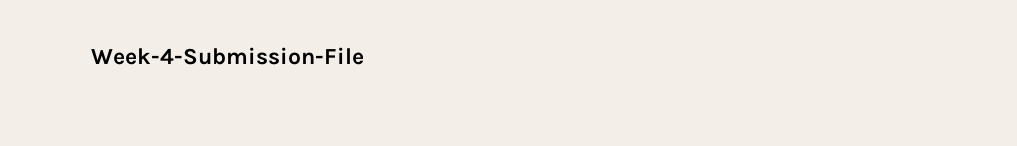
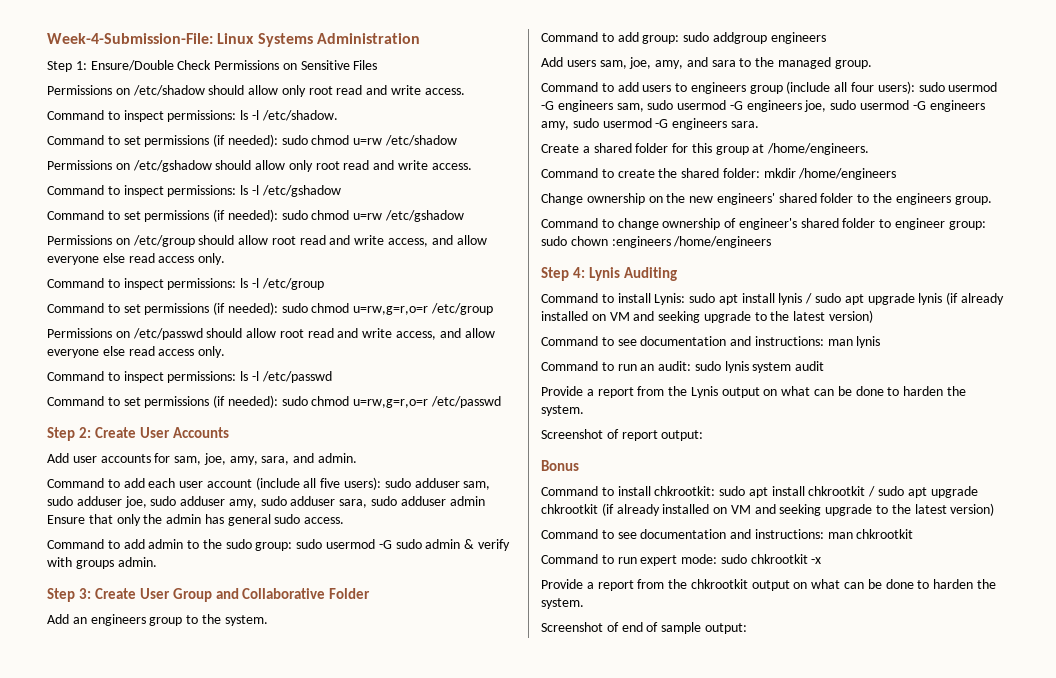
- Week-4-Submission-File
+ Week-4-Submission-File: Linux Systems Administration
+ Step 1: Ensure/Double Check Permissions on Sensitive Files
+ Permissions on /etc/shadow should allow only root read and write access.
+ Command to inspect permissions: ls -l /etc/shadow.
+ Command to set permissions (if needed): sudo chmod u=rw /etc/shadow
+ Permissions on /etc/gshadow should allow only root read and write access.
+ Command to inspect permissions: ls -l /etc/gshadow
+ Command to set permissions (if needed): sudo chmod u=rw /etc/gshadow
+ Permissions on /etc/group should allow root read and write access, and allow everyone else read access only.
+ Command to inspect permissions: ls -l /etc/group
+ Command to set permissions (if needed): sudo chmod u=rw,g=r,o=r /etc/group
+ Permissions on /etc/passwd should allow root read and write access, and allow everyone else read access only.
+ Command to inspect permissions: ls -l /etc/passwd
+ Command to set permissions (if needed): sudo chmod u=rw,g=r,o=r /etc/passwd
+ Step 2: Create User Accounts
+ Add user accounts for sam, joe, amy, sara, and admin.
+ Command to add each user account (include all five users): sudo adduser sam, sudo adduser joe, sudo adduser amy, sudo adduser sara, sudo adduser admin Ensure that only the admin has general sudo access.
+ Command to add admin to the sudo group: sudo usermod -G sudo admin & verify with groups admin.
+ Step 3: Create User Group and Collaborative Folder
+ Add an engineers group to the system.
+ Command to add group: sudo addgroup engineers
+ Add users sam, joe, amy, and sara to the managed group.
+ Command to add users to engineers group (include all four users): sudo usermod -G engineers sam, sudo usermod -G engineers joe, sudo usermod -G engineers amy, sudo usermod -G engineers sara.
+ Create a shared folder for this group at /home/engineers.
+ Command to create the shared folder: mkdir /home/engineers
+ Change ownership on the new engineers' shared folder to the engineers group.
+ Command to change ownership of engineer's shared folder to engineer group: sudo chown :engineers /home/engineers
+ Step 4: Lynis Auditing
+ Command to install Lynis: sudo apt install lynis / sudo apt upgrade lynis (if already installed on VM and seeking upgrade to the latest version)
+ Command to see documentation and instructions: man lynis
+ Command to run an audit: sudo lynis system audit
+ Provide a report from the Lynis output on what can be done to harden the system.
+ Screenshot of report output:
+ Bonus
+ Command to install chkrootkit: sudo apt install chkrootkit / sudo apt upgrade chkrootkit (if already installed on VM and seeking upgrade to the latest version)
+ Command to see documentation and instructions: man chkrootkit
+ Command to run expert mode: sudo chkrootkit -x
+ Provide a report from the chkrootkit output on what can be done to harden the system.
+ Screenshot of end of sample output:

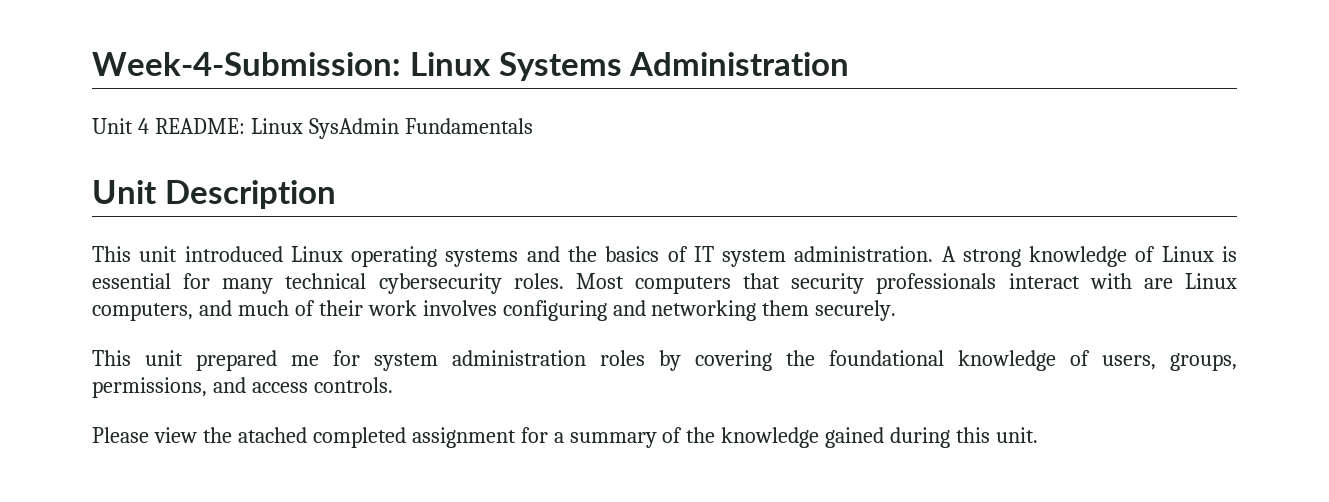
- Week-4-Submission-File: Linux Systems Administration
+ Week-4-Submission: Linux Systems Administration
- Step 1: Ensure/Double Check Permissions on Sensitive Files
- Permissions on /etc/shadow should allow only root read and write access.
- Command to inspect permissions: ls -l /etc/shadow.
- Command to set permissions (if needed): sudo chmod u=rw /etc/shadow
- Permissions on /etc/gshadow should allow only root read and write access.
- Command to inspect permissions: ls -l /etc/gshadow
- Command to set permissions (if needed): sudo chmod u=rw /etc/gshadow
- Permissions on /etc/group should allow root read and write access, and allow everyone else read access only.
- Command to inspect permissions: ls -l /etc/group
- Command to set permissions (if needed): sudo chmod u=rw,g=r,o=r /etc/group
- Permissions on /etc/passwd should allow root read and write access, and allow everyone else read access only.
- Command to inspect permissions: ls -l /etc/passwd
- Command to set permissions (if needed): sudo chmod u=rw,g=r,o=r /etc/passwd
- Step 2: Create User Accounts
- Add user accounts for sam, joe, amy, sara, and admin.
- Command to add each user account (include all five users): sudo adduser sam, sudo adduser joe, sudo adduser amy, sudo adduser sara, sudo adduser admin Ensure that only the admin has general sudo access.
- Command to add admin to the sudo group: sudo usermod -G sudo admin & verify with groups admin.
- Step 3: Create User Group and Collaborative Folder
- Add an engineers group to the system.
- Command to add group: sudo addgroup engineers
- Add users sam, joe, amy, and sara to the managed group.
- Command to add users to engineers group (include all four users): sudo usermod -G engineers sam, sudo usermod -G engineers joe, sudo usermod -G engineers amy, sudo usermod -G engineers sara.
- Create a shared folder for this group at /home/engineers.
- Command to create the shared folder: mkdir /home/engineers
- Change ownership on the new engineers' shared folder to the engineers group.
- Command to change ownership of engineer's shared folder to engineer group: sudo chown :engineers /home/engineers
- Step 4: Lynis Auditing
- Command to install Lynis: sudo apt install lynis / sudo apt upgrade lynis (if already installed on VM and seeking upgrade to the latest version)
- Command to see documentation and instructions: man lynis
- Command to run an audit: sudo lynis system audit
- Provide a report from the Lynis output on what can be done to harden the system.
- Screenshot of report output:
- Bonus
- Command to install chkrootkit: sudo apt install chkrootkit / sudo apt upgrade chkrootkit (if already installed on VM and seeking upgrade to the latest version)
- Command to see documentation and instructions: man chkrootkit
- Command to run expert mode: sudo chkrootkit -x
- Provide a report from the chkrootkit output on what can be done to harden the system.
- Screenshot of end of sample output:
+ Unit 4 README: Linux SysAdmin Fundamentals
+ Unit Description
+ This unit introduced Linux operating systems and the basics of IT system administration. A strong knowledge of Linux is essential for many technical cybersecurity roles. Most computers that security professionals interact with are Linux computers, and much of their work involves configuring and networking them securely.
+ This unit prepared me for system administration roles by covering the foundational knowledge of users, groups, permissions, and access controls.
+ Please view the atached completed assignment for a summary of the knowledge gained during this unit.

